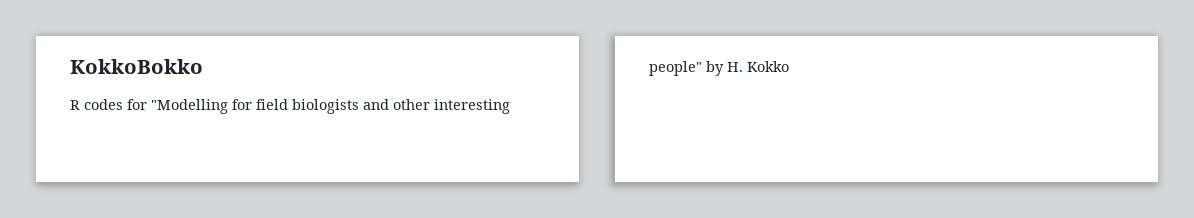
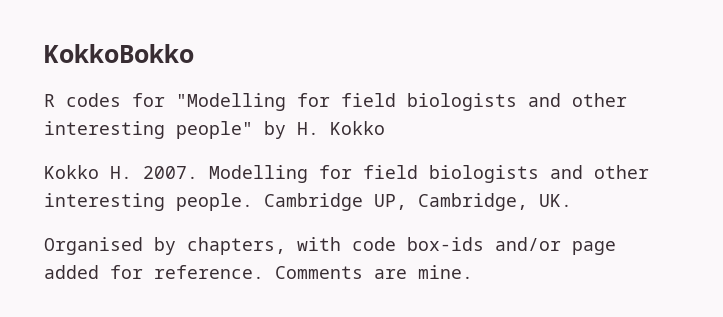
+ Kokko H. 2007. Modelling for field biologists and other interesting people. Cambridge UP, Cambridge, UK.
+ Organised by chapters, with code box-ids and/or page added for reference. Comments are mine.

